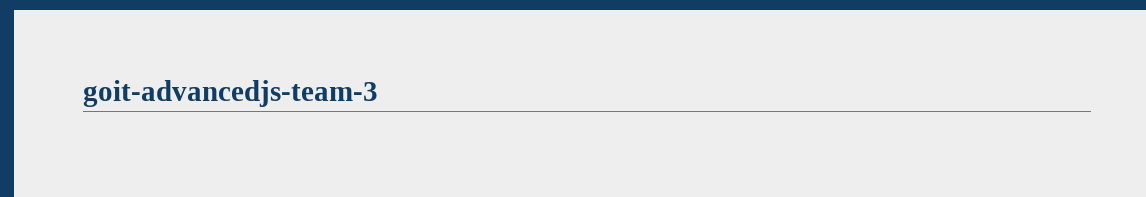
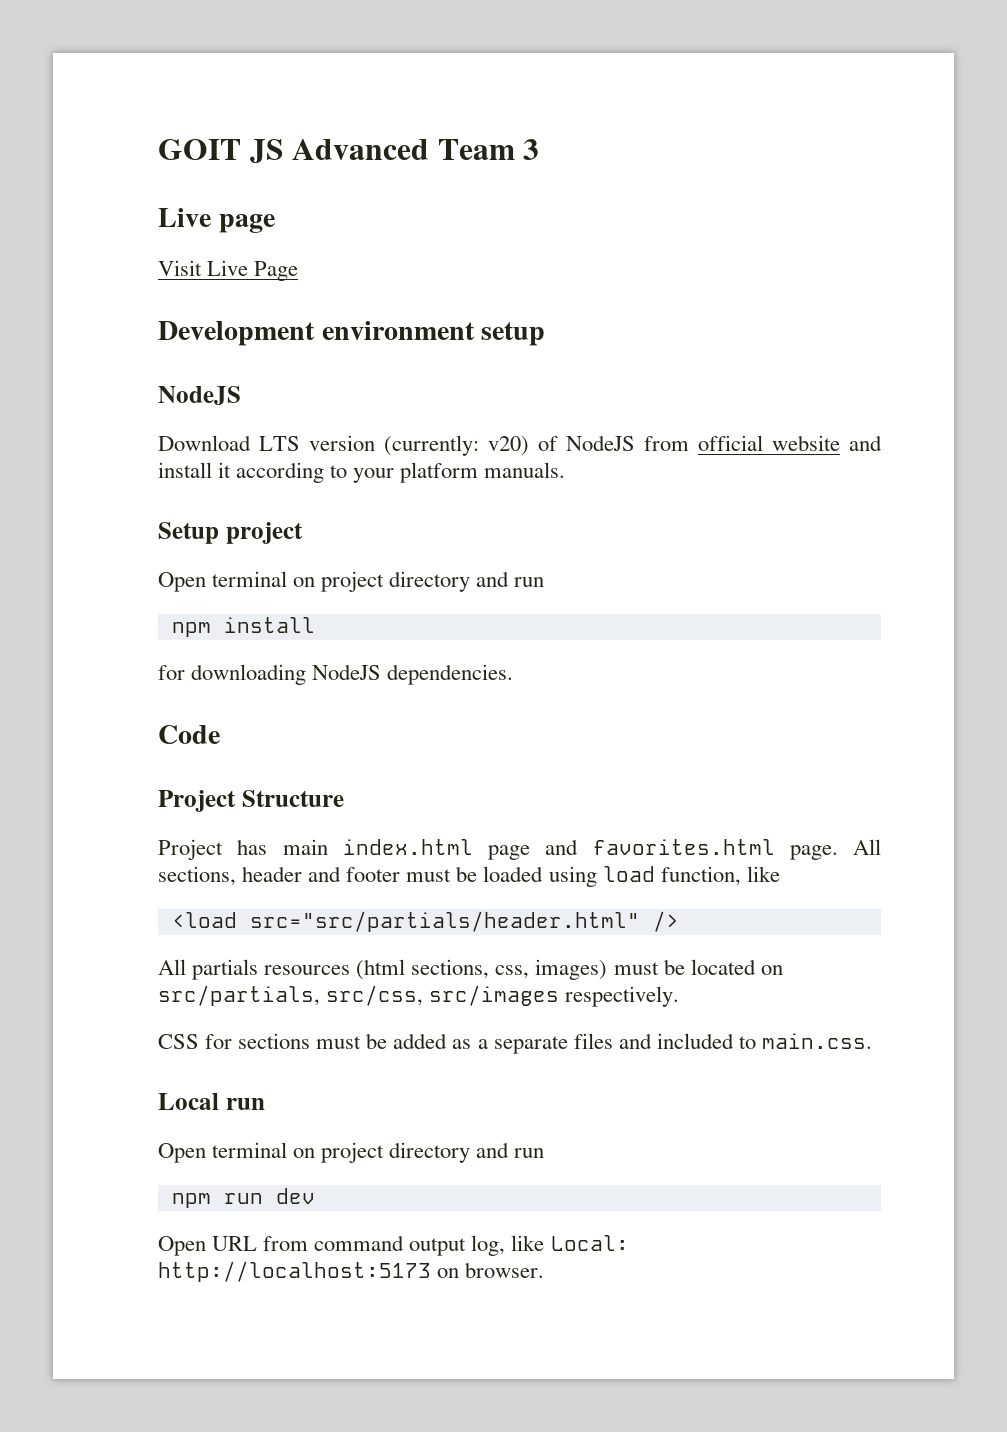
- goit-advancedjs-team-3
+ GOIT JS Advanced Team 3
+ Live page
+ Visit Live Page
+ Development environment setup
+ NodeJS
+ Download LTS version (currently: v20) of NodeJS from official website and install it according to your platform manuals.
+ Setup project
+ Open terminal on project directory and run
+ npm install
+ for downloading NodeJS dependencies.
+ Code
+ Project Structure
+ Project has main index.html page and favorites.html page. All sections, header and footer must be loaded using load function, like
+ <load src="src/partials/header.html" />
+ All partials resources (html sections, css, images) must be located on src/partials, src/css, src/images respectively.
+ CSS for sections must be added as a separate files and included to main.css.
+ Local run
+ Open terminal on project directory and run
+ npm run dev
+ Open URL from command output log, like Local: http://localhost:5173 on browser.

